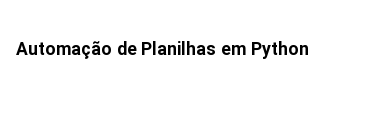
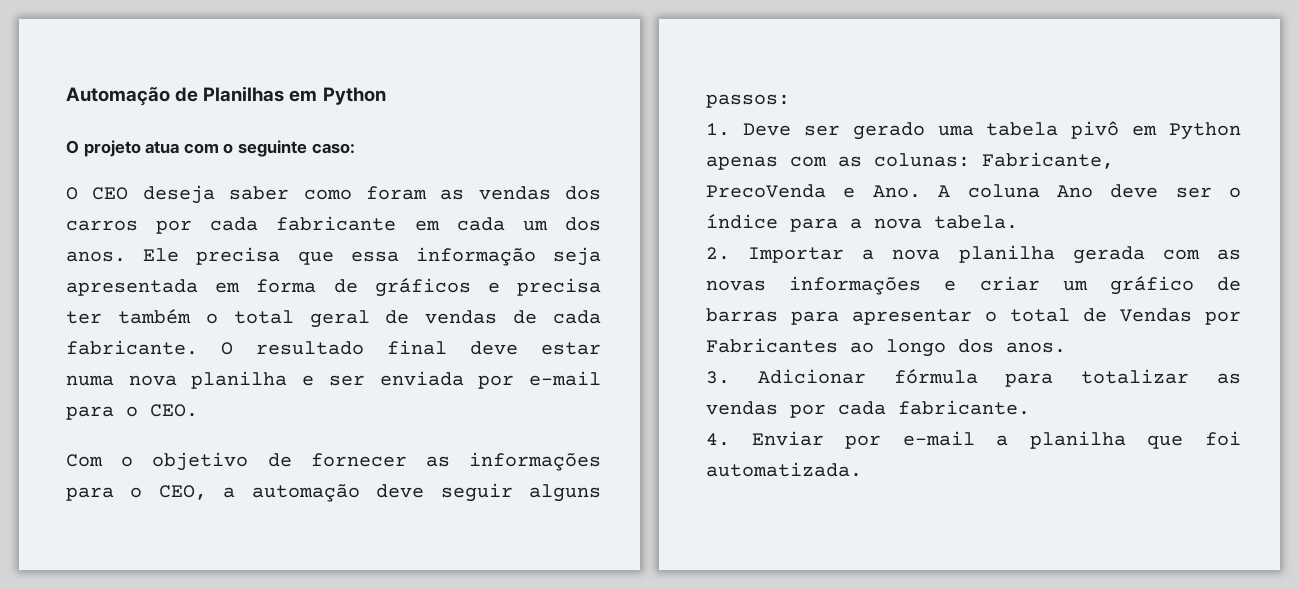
+ O projeto atua com o seguinte caso:
+ O CEO deseja saber como foram as vendas dos carros por cada fabricante em cada um dos anos. Ele precisa que essa informação seja apresentada em forma de gráficos e precisa ter também o total geral de vendas de cada fabricante. O resultado final deve estar numa nova planilha e ser enviada por e-mail para o CEO.
+ Com o objetivo de fornecer as informações para o CEO, a automação deve seguir alguns passos:
+ 1. Deve ser gerado uma tabela pivô em Python apenas com as colunas: Fabricante, PrecoVenda e Ano. A coluna Ano deve ser o índice para a nova tabela.
+ 2. Importar a nova planilha gerada com as novas informações e criar um gráfico de barras para apresentar o total de Vendas por Fabricantes ao longo dos anos.
+ 3. Adicionar fórmula para totalizar as vendas por cada fabricante.
+ 4. Enviar por e-mail a planilha que foi automatizada.

